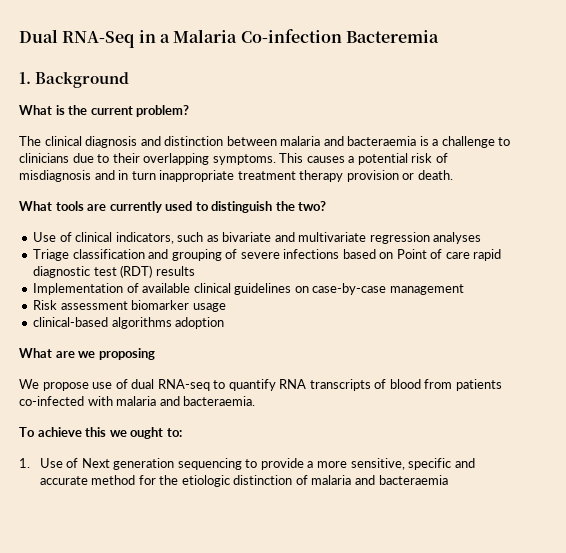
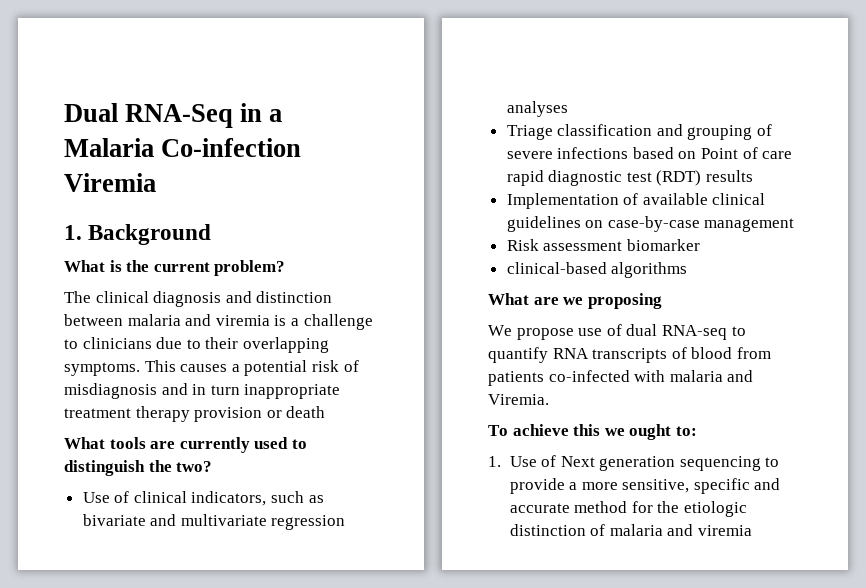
- Dual RNA-Seq in a Malaria Co-infection Bacteremia
+ Dual RNA-Seq in a Malaria Co-infection Viremia
- The clinical diagnosis and distinction between malaria and bacteraemia is a challenge to clinicians due to their overlapping symptoms.
+ The clinical diagnosis and distinction between malaria and viremia is a challenge to clinicians due to their overlapping symptoms.
- This causes a potential risk of misdiagnosis and in turn inappropriate treatment therapy provision or death.
+ This causes a potential risk of misdiagnosis and in turn inappropriate treatment therapy provision or death
- Risk assessment biomarker usage
+ Risk assessment biomarker
- clinical-based algorithms adoption
+ clinical-based algorithms
- We propose use of dual RNA-seq to quantify RNA transcripts of blood from patients co-infected with malaria and bacteraemia.
+ We propose use of dual RNA-seq to quantify RNA transcripts of blood from patients co-infected with malaria and Viremia.
- 1. Use of Next generation sequencing to provide a more sensitive, specific and accurate method for the etiologic distinction of malaria and bacteraemia
+ 1. Use of Next generation sequencing to provide a more sensitive, specific and accurate method for the etiologic distinction of malaria and viremia

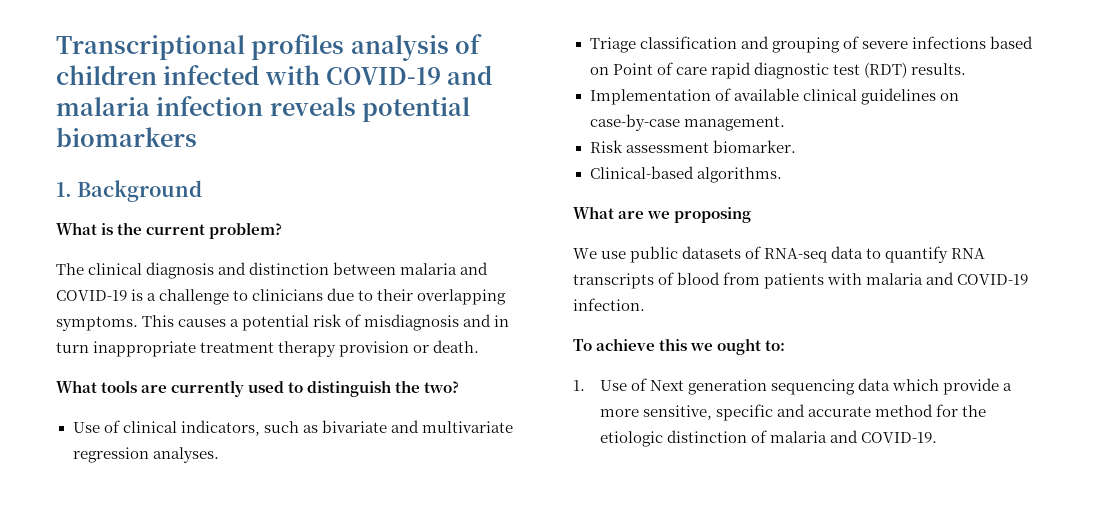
- Dual RNA-Seq in a Malaria Co-infection Viremia
+ Transcriptional profiles analysis of children infected with COVID-19 and malaria infection reveals potential biomarkers
- The clinical diagnosis and distinction between malaria and viremia is a challenge to clinicians due to their overlapping symptoms.
+ The clinical diagnosis and distinction between malaria and COVID-19 is a challenge to clinicians due to their overlapping symptoms.
- This causes a potential risk of misdiagnosis and in turn inappropriate treatment therapy provision or death
+ This causes a potential risk of misdiagnosis and in turn inappropriate treatment therapy provision or death.
- Use of clinical indicators, such as bivariate and multivariate regression analyses
+ Use of clinical indicators, such as bivariate and multivariate regression analyses.
- Triage classification and grouping of severe infections based on Point of care rapid diagnostic test (RDT) results
+ Triage classification and grouping of severe infections based on Point of care rapid diagnostic test (RDT) results.
- Implementation of available clinical guidelines on case-by-case management
+ Implementation of available clinical guidelines on case-by-case management.
- Risk assessment biomarker
- clinical-based algorithms
+ Risk assessment biomarker.
+ Clinical-based algorithms.
- We propose use of dual RNA-seq to quantify RNA transcripts of blood from patients co-infected with malaria and Viremia.
+ We use public datasets of RNA-seq data to quantify RNA transcripts of blood from patients with malaria and COVID-19 infection.
- 1. Use of Next generation sequencing to provide a more sensitive, specific and accurate method for the etiologic distinction of malaria and viremia
+ 1. Use of Next generation sequencing data which provide a more sensitive, specific and accurate method for the etiologic distinction of malaria and COVID-19.

